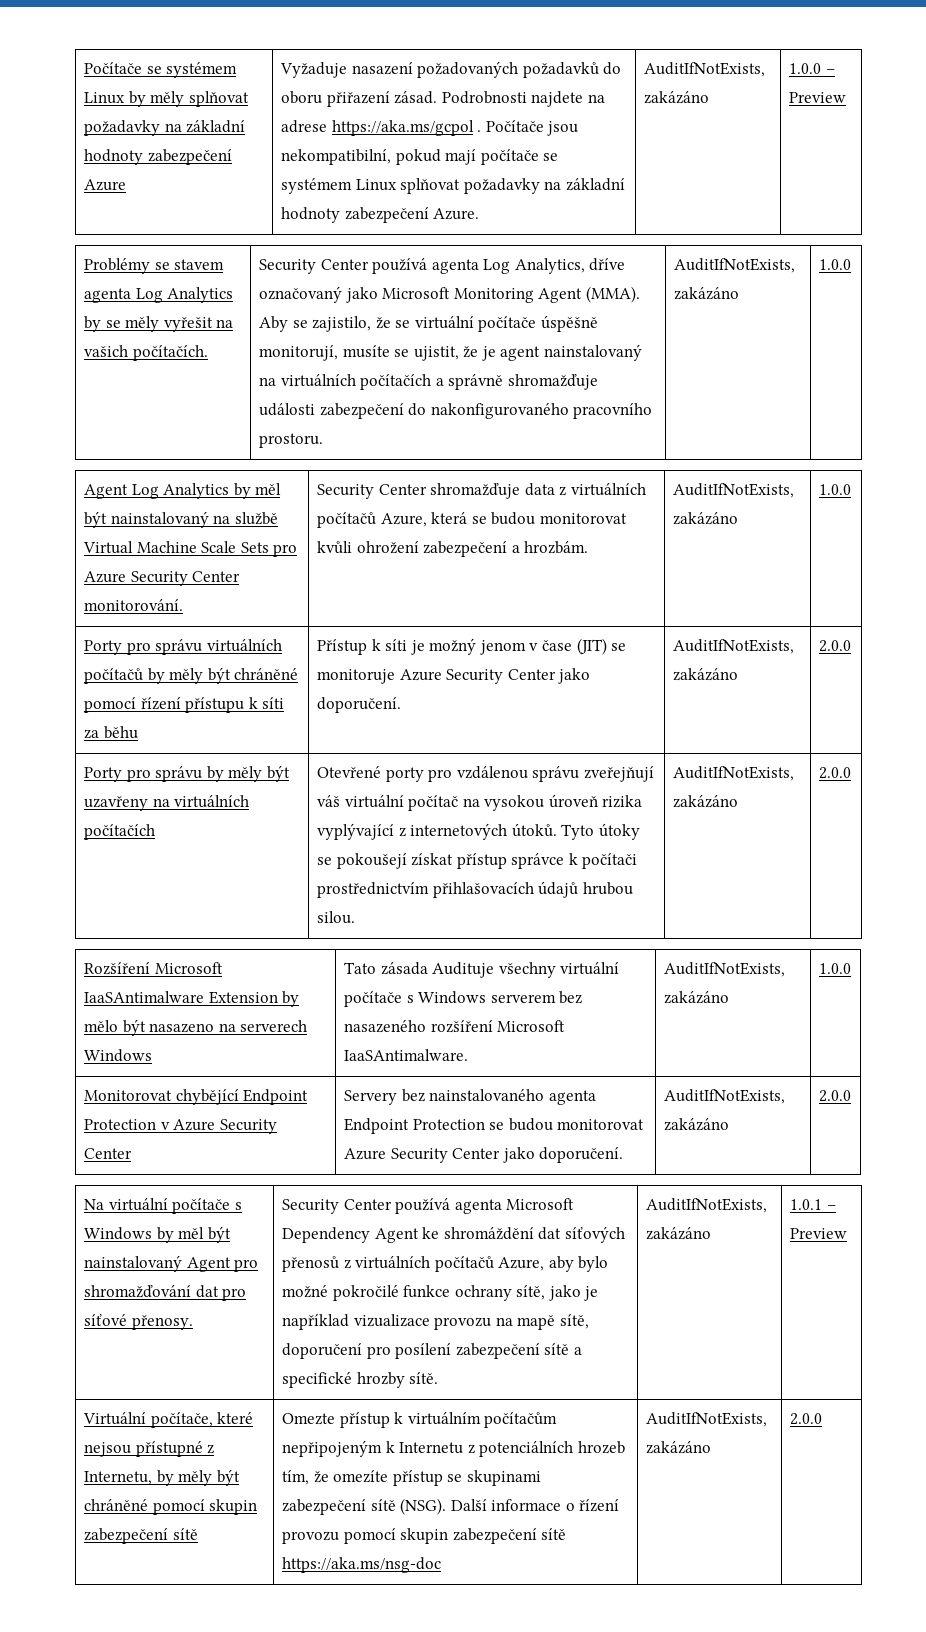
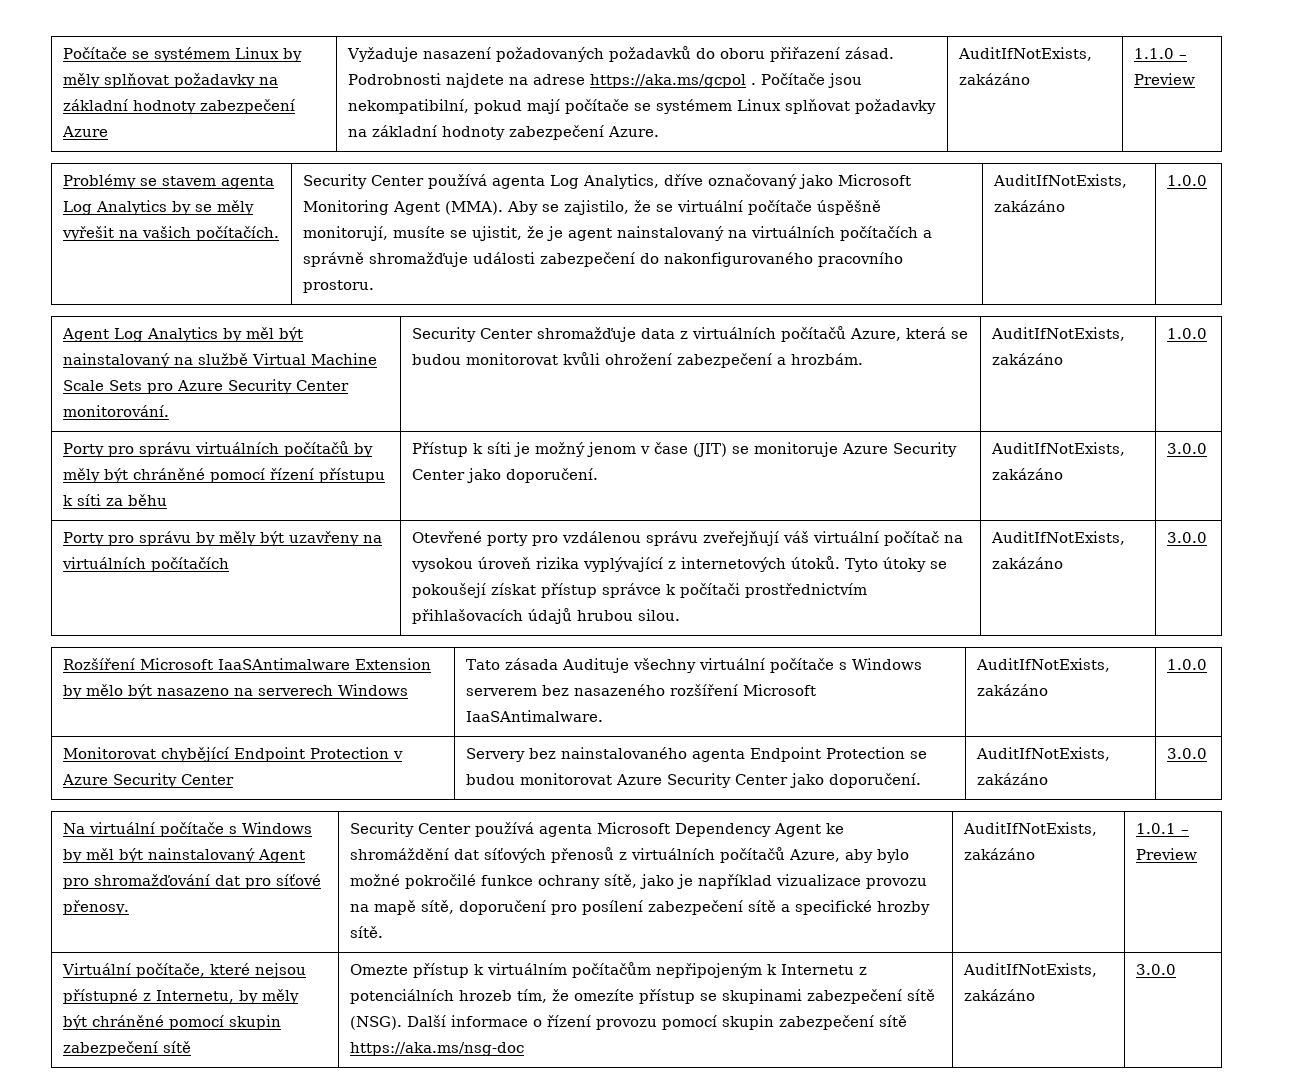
- 1.0.0 – Preview
+ 1.1.0 – Preview
- Porty pro správu virtuálních počítačů by měly být chráněné pomocí řízení přístupu k síti za běhu | Přístup k síti je možný jenom v čase (JIT) se monitoruje Azure Security Center jako doporučení. | AuditIfNotExists, zakázáno | 2.0.0
+ Porty pro správu virtuálních počítačů by měly být chráněné pomocí řízení přístupu k síti za běhu | Přístup k síti je možný jenom v čase (JIT) se monitoruje Azure Security Center jako doporučení. | AuditIfNotExists, zakázáno | 3.0.0
- Tyto útoky se pokoušejí získat přístup správce k počítači prostřednictvím přihlašovacích údajů hrubou silou. | AuditIfNotExists, zakázáno | 2.0.0
+ Tyto útoky se pokoušejí získat přístup správce k počítači prostřednictvím přihlašovacích údajů hrubou silou. | AuditIfNotExists, zakázáno | 3.0.0
- Monitorovat chybějící Endpoint Protection v Azure Security Center | Servery bez nainstalovaného agenta Endpoint Protection se budou monitorovat Azure Security Center jako doporučení. | AuditIfNotExists, zakázáno | 2.0.0
+ Monitorovat chybějící Endpoint Protection v Azure Security Center | Servery bez nainstalovaného agenta Endpoint Protection se budou monitorovat Azure Security Center jako doporučení. | AuditIfNotExists, zakázáno | 3.0.0
- Další informace o řízení provozu pomocí skupin zabezpečení sítě https://aka.ms/nsg-doc | AuditIfNotExists, zakázáno | 2.0.0
+ Další informace o řízení provozu pomocí skupin zabezpečení sítě https://aka.ms/nsg-doc | AuditIfNotExists, zakázáno | 3.0.0

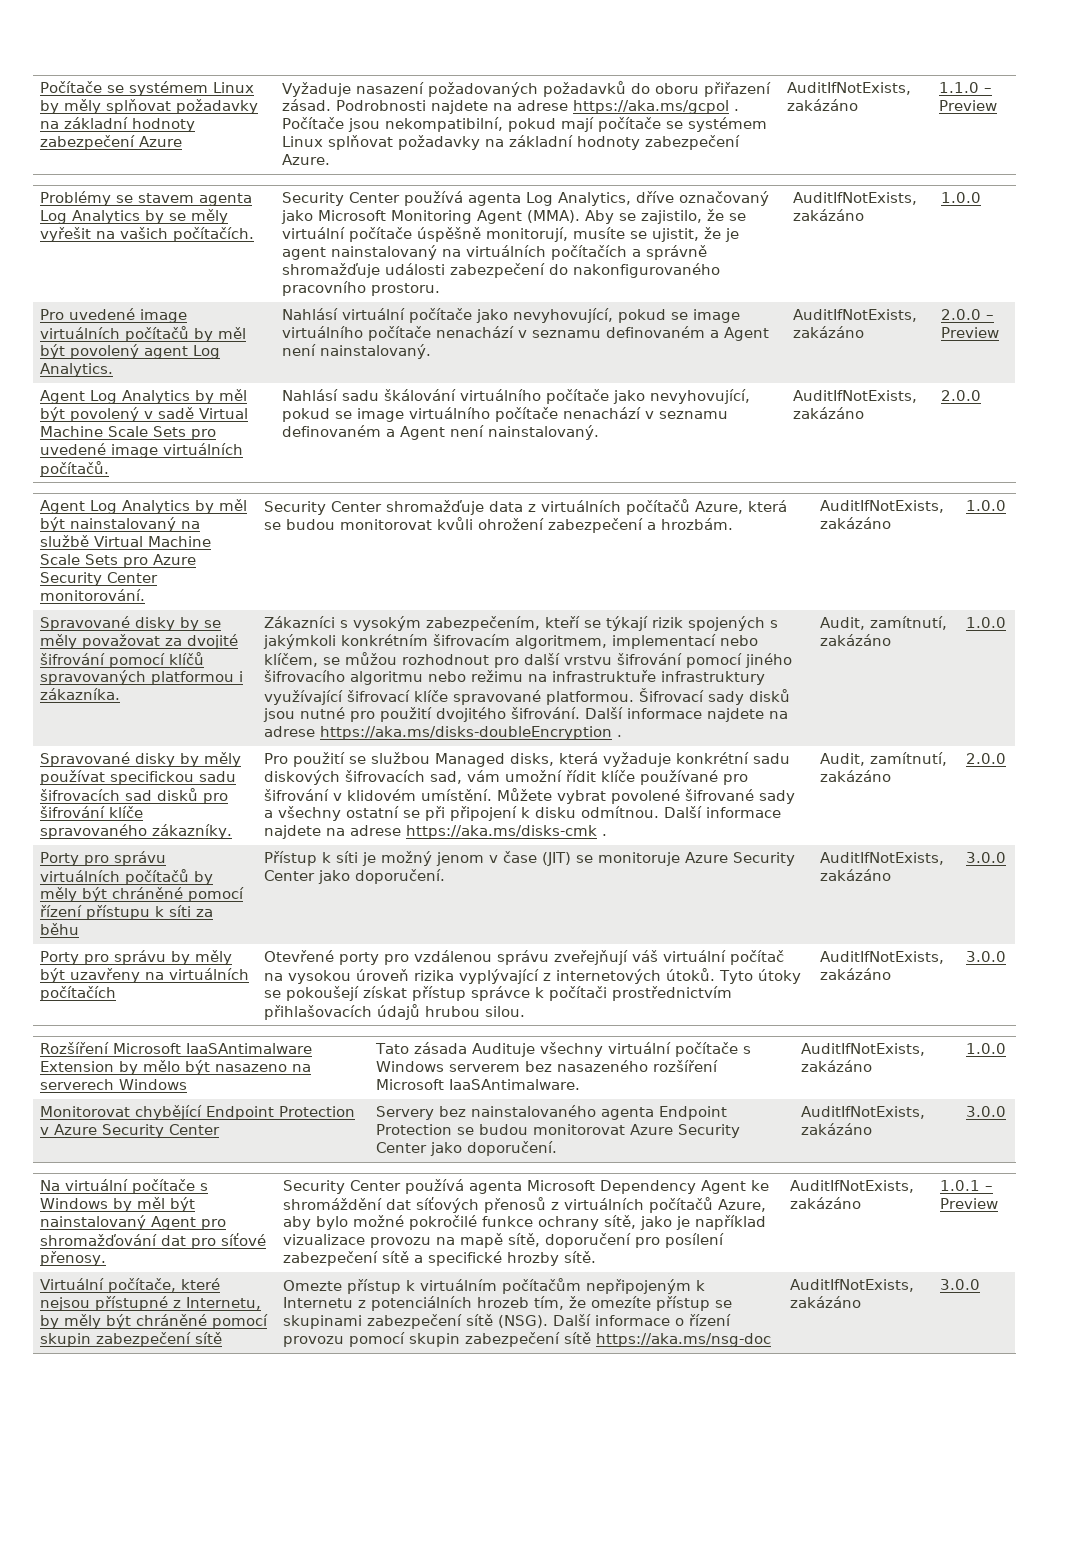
+ Pro uvedené image virtuálních počítačů by měl být povolený agent Log Analytics. | Nahlásí virtuální počítače jako nevyhovující, pokud se image virtuálního počítače nenachází v seznamu definovaném a Agent není nainstalovaný. | AuditIfNotExists, zakázáno | 2.0.0 – Preview
+ Agent Log Analytics by měl být povolený v sadě Virtual Machine Scale Sets pro uvedené image virtuálních počítačů. | Nahlásí sadu škálování virtuálního počítače jako nevyhovující, pokud se image virtuálního počítače nenachází v seznamu definovaném a Agent není nainstalovaný. | AuditIfNotExists, zakázáno | 2.0.0
+ Spravované disky by se měly považovat za dvojité šifrování pomocí klíčů spravovaných platformou i zákazníka. | Zákazníci s vysokým zabezpečením, kteří se týkají rizik spojených s jakýmkoli konkrétním šifrovacím algoritmem, implementací nebo klíčem, se můžou rozhodnout pro další vrstvu šifrování pomocí jiného šifrovacího algoritmu nebo režimu na infrastruktuře infrastruktury využívající šifrovací klíče spravované platformou. Šifrovací sady disků jsou nutné pro použití dvojitého šifrování. Další informace najdete na adrese https://aka.ms/disks-doubleEncryption . | Audit, zamítnutí, zakázáno | 1.0.0
+ Spravované disky by měly používat specifickou sadu šifrovacích sad disků pro šifrování klíče spravovaného zákazníky. | Pro použití se službou Managed disks, která vyžaduje konkrétní sadu diskových šifrovacích sad, vám umožní řídit klíče používané pro šifrování v klidovém umístění. Můžete vybrat povolené šifrované sady a všechny ostatní se při připojení k disku odmítnou. Další informace najdete na adrese https://aka.ms/disks-cmk . | Audit, zamítnutí, zakázáno | 2.0.0

